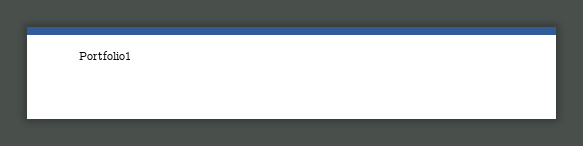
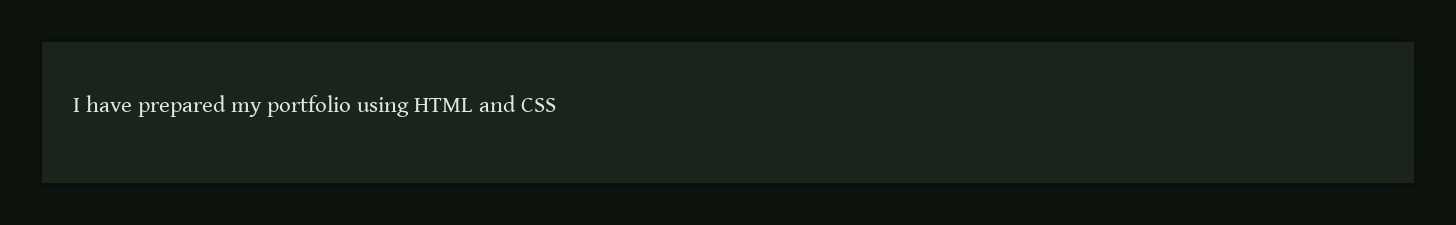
- Portfolio1
+ I have prepared my portfolio using HTML and CSS

